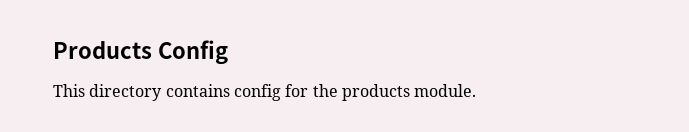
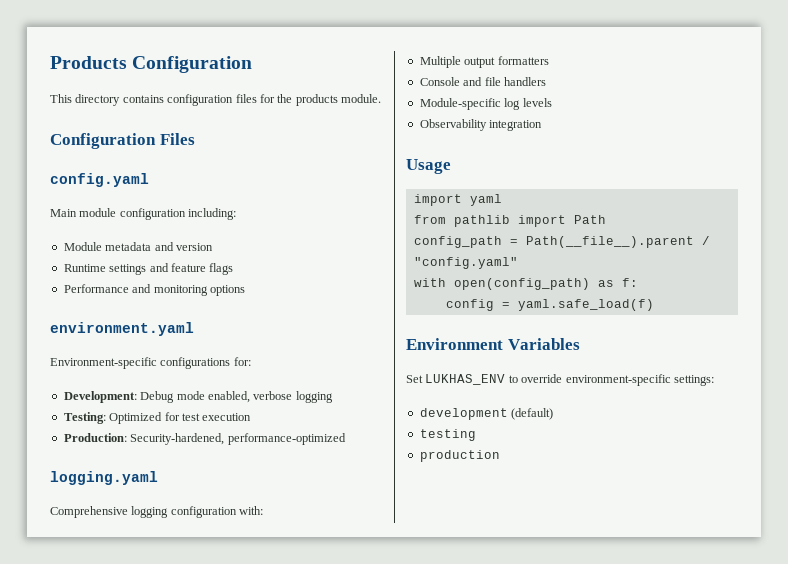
- Products Config
+ Products Configuration
- This directory contains config for the products module.
+ This directory contains configuration files for the products module.
+ Configuration Files
+ config.yaml
+ Main module configuration including:
+ Module metadata and version
+ Runtime settings and feature flags
+ Performance and monitoring options
+ environment.yaml
+ Environment-specific configurations for:
+ Development: Debug mode enabled, verbose logging
+ Testing: Optimized for test execution
+ Production: Security-hardened, performance-optimized
+ logging.yaml
+ Comprehensive logging configuration with:
+ Multiple output formatters
+ Console and file handlers
+ Module-specific log levels
+ Observability integration
+ Usage
+ import yaml
+ from pathlib import Path
+ config_path = Path(__file__).parent / "config.yaml"
+ with open(config_path) as f:
+ config = yaml.safe_load(f)
+ Environment Variables
+ Set LUKHAS_ENV to override environment-specific settings:
+ development (default)
+ testing
+ production

